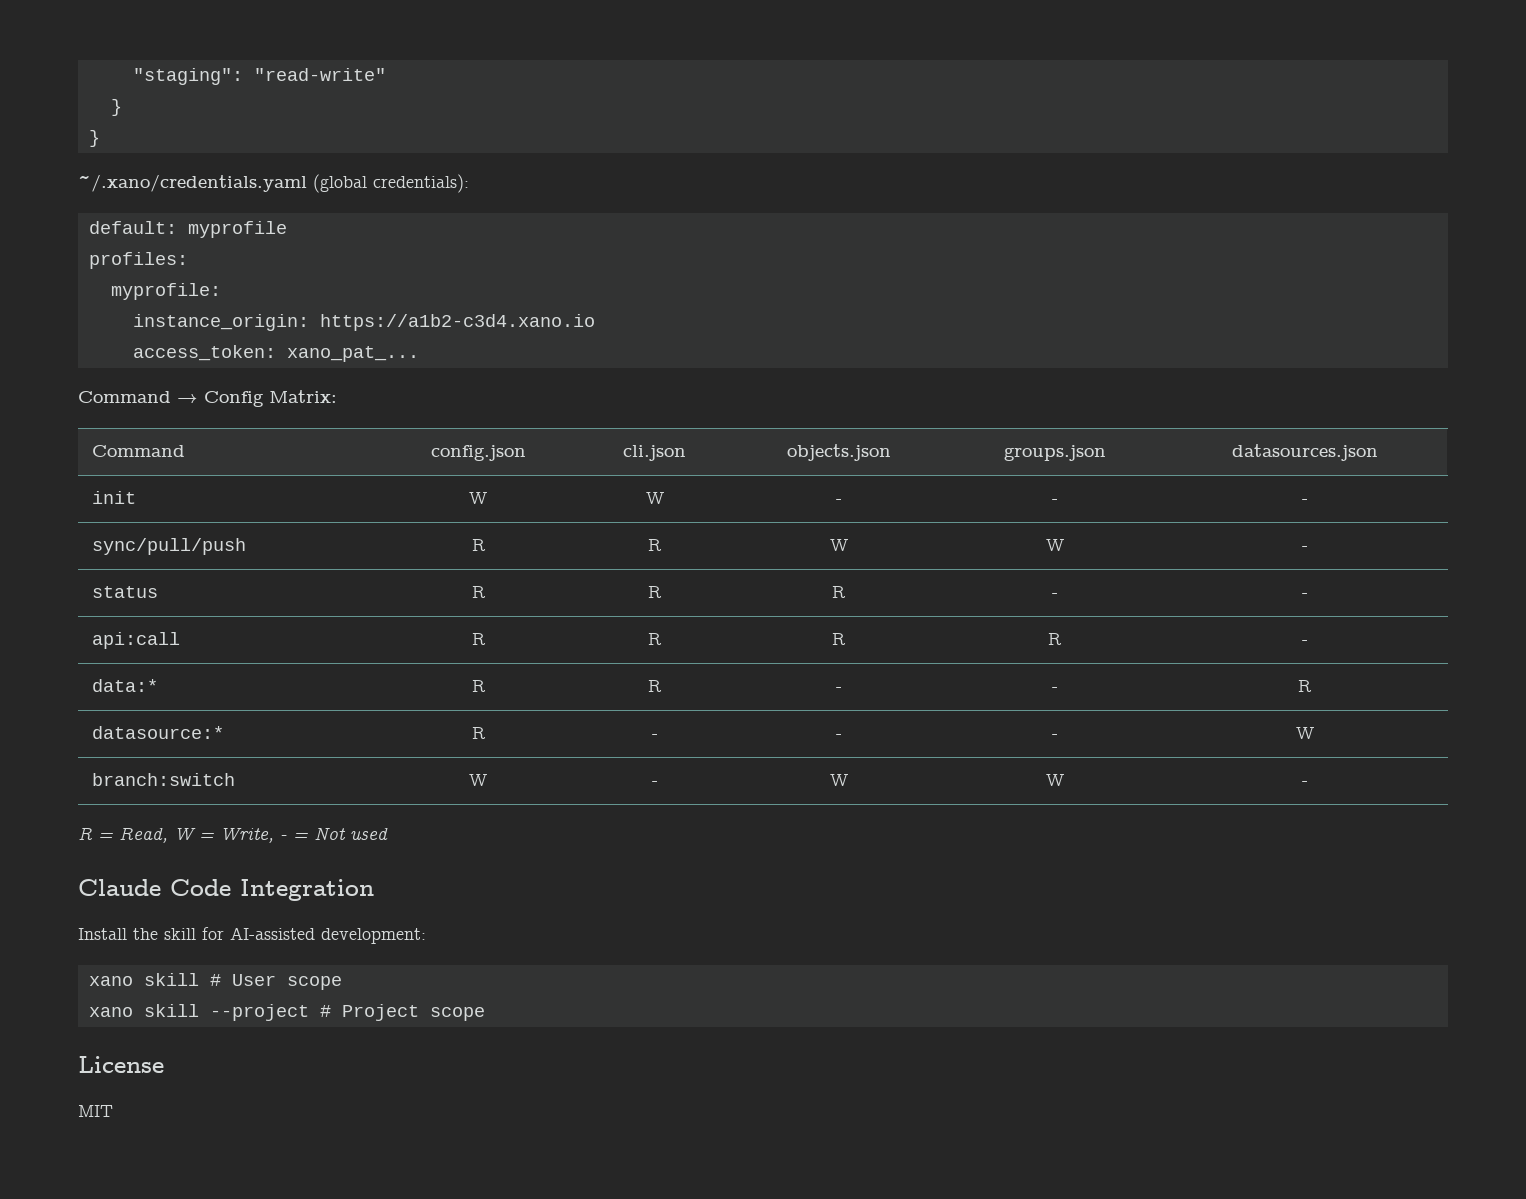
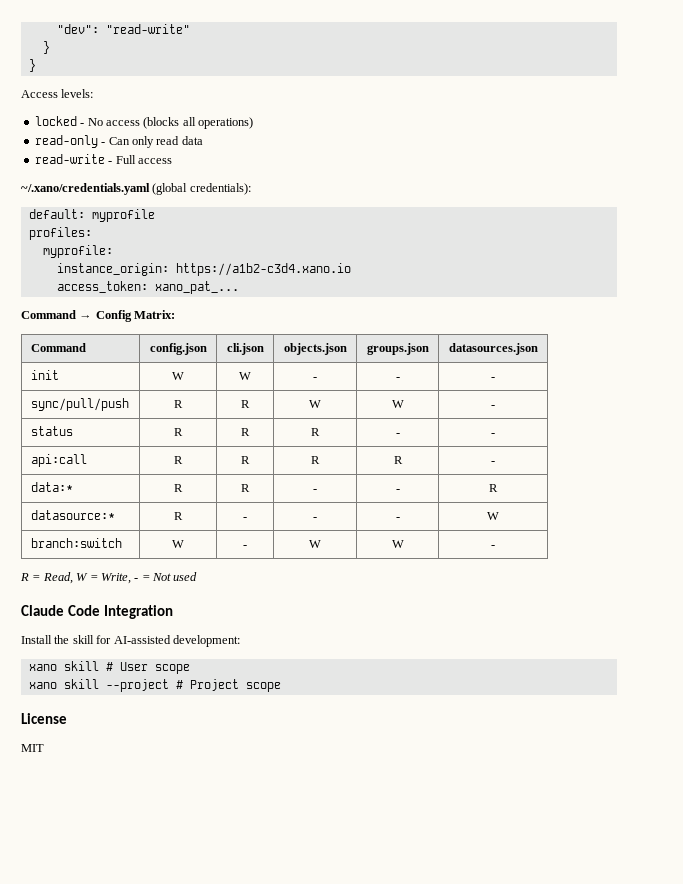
- "staging": "read-write"
+ "dev": "read-write"
+ Access levels:
+ locked - No access (blocks all operations)
+ read-only - Can only read data
+ read-write - Full access

